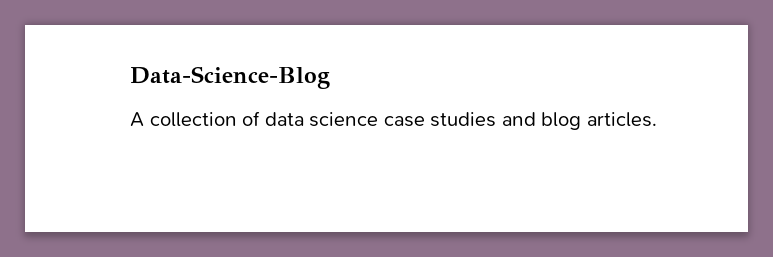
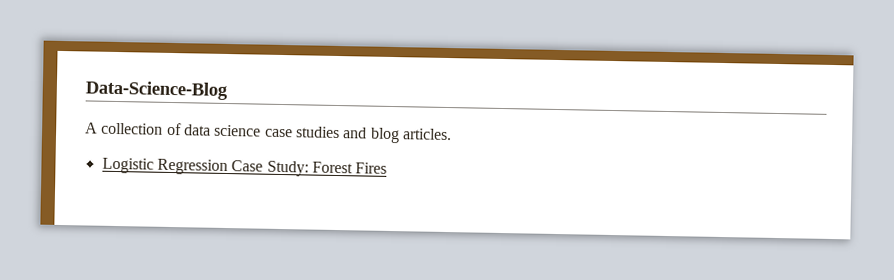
+ Logistic Regression Case Study: Forest Fires

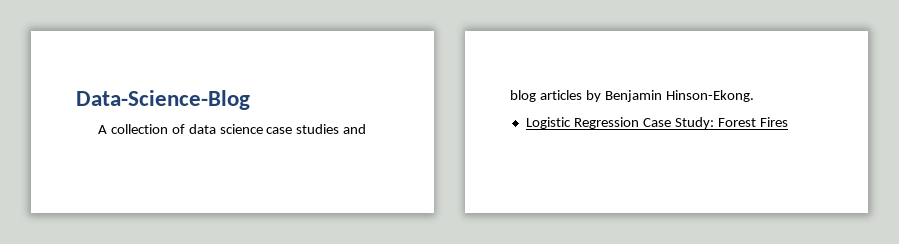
- A collection of data science case studies and blog articles.
+ A collection of data science case studies and blog articles by Benjamin Hinson-Ekong.

